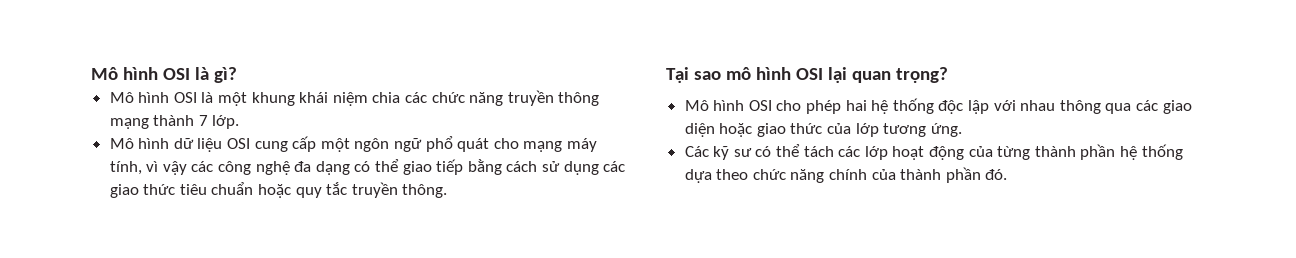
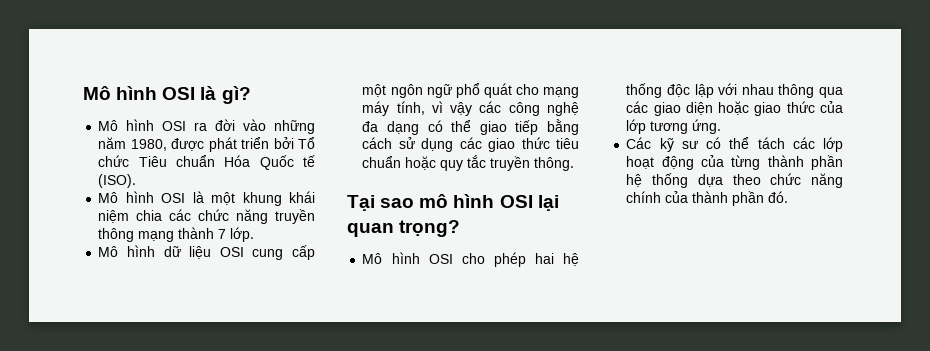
+ Mô hình OSI ra đời vào những năm 1980, được phát triển bởi Tổ chức Tiêu chuẩn Hóa Quốc tế (ISO).

